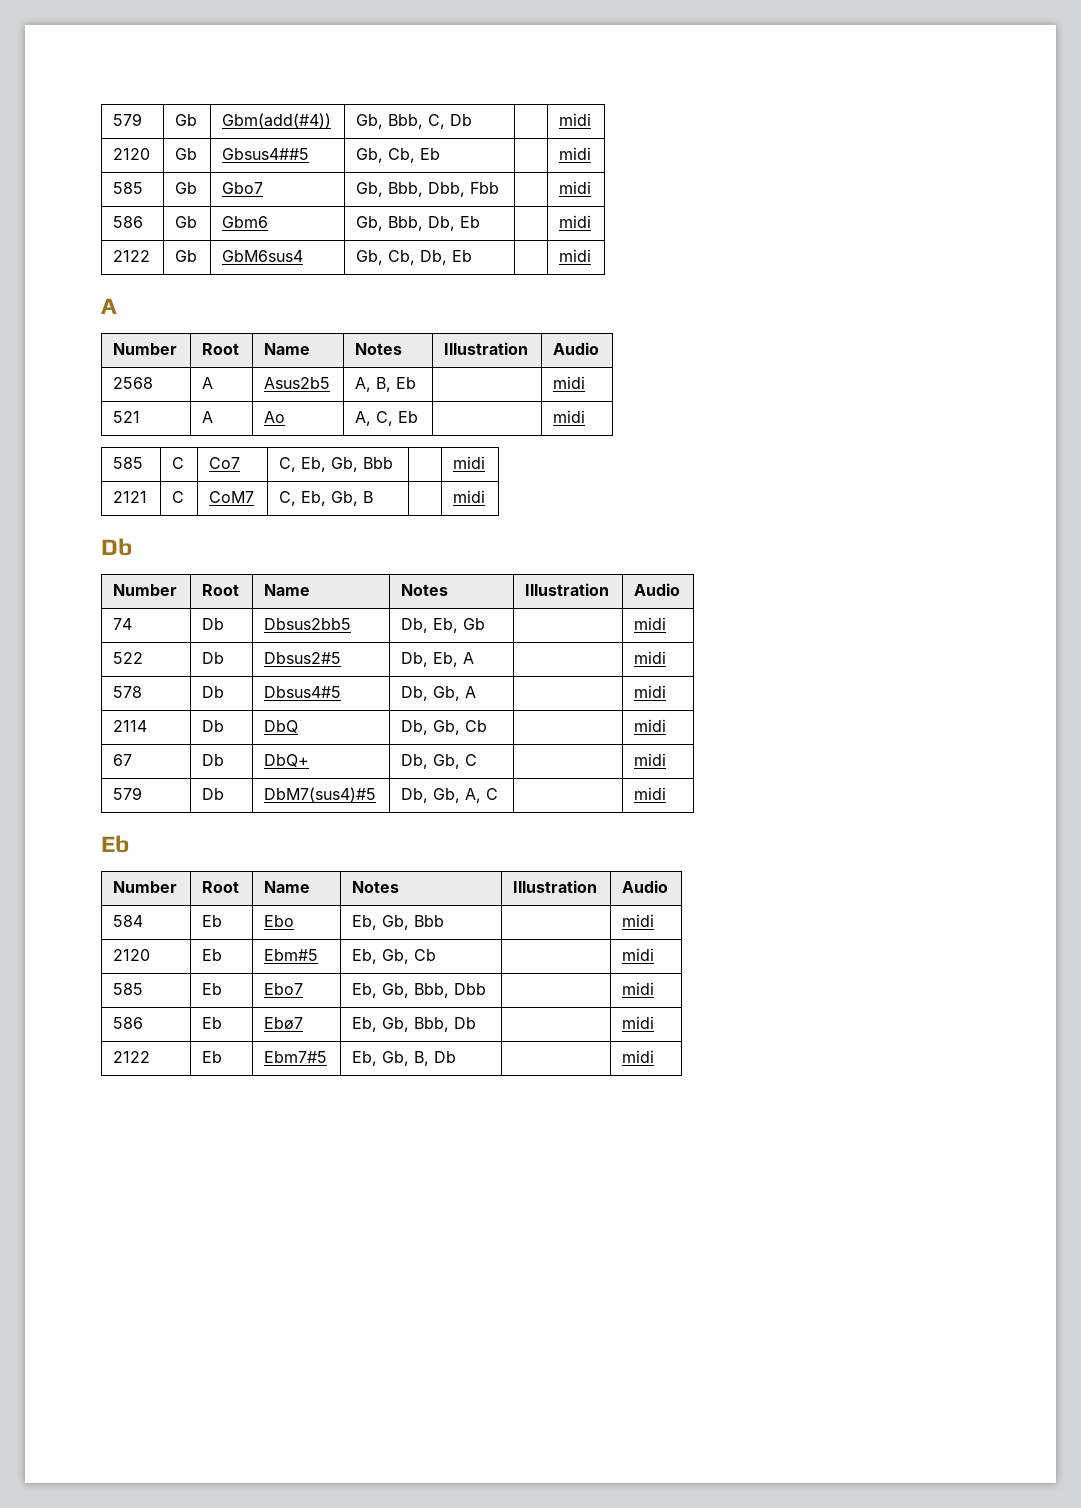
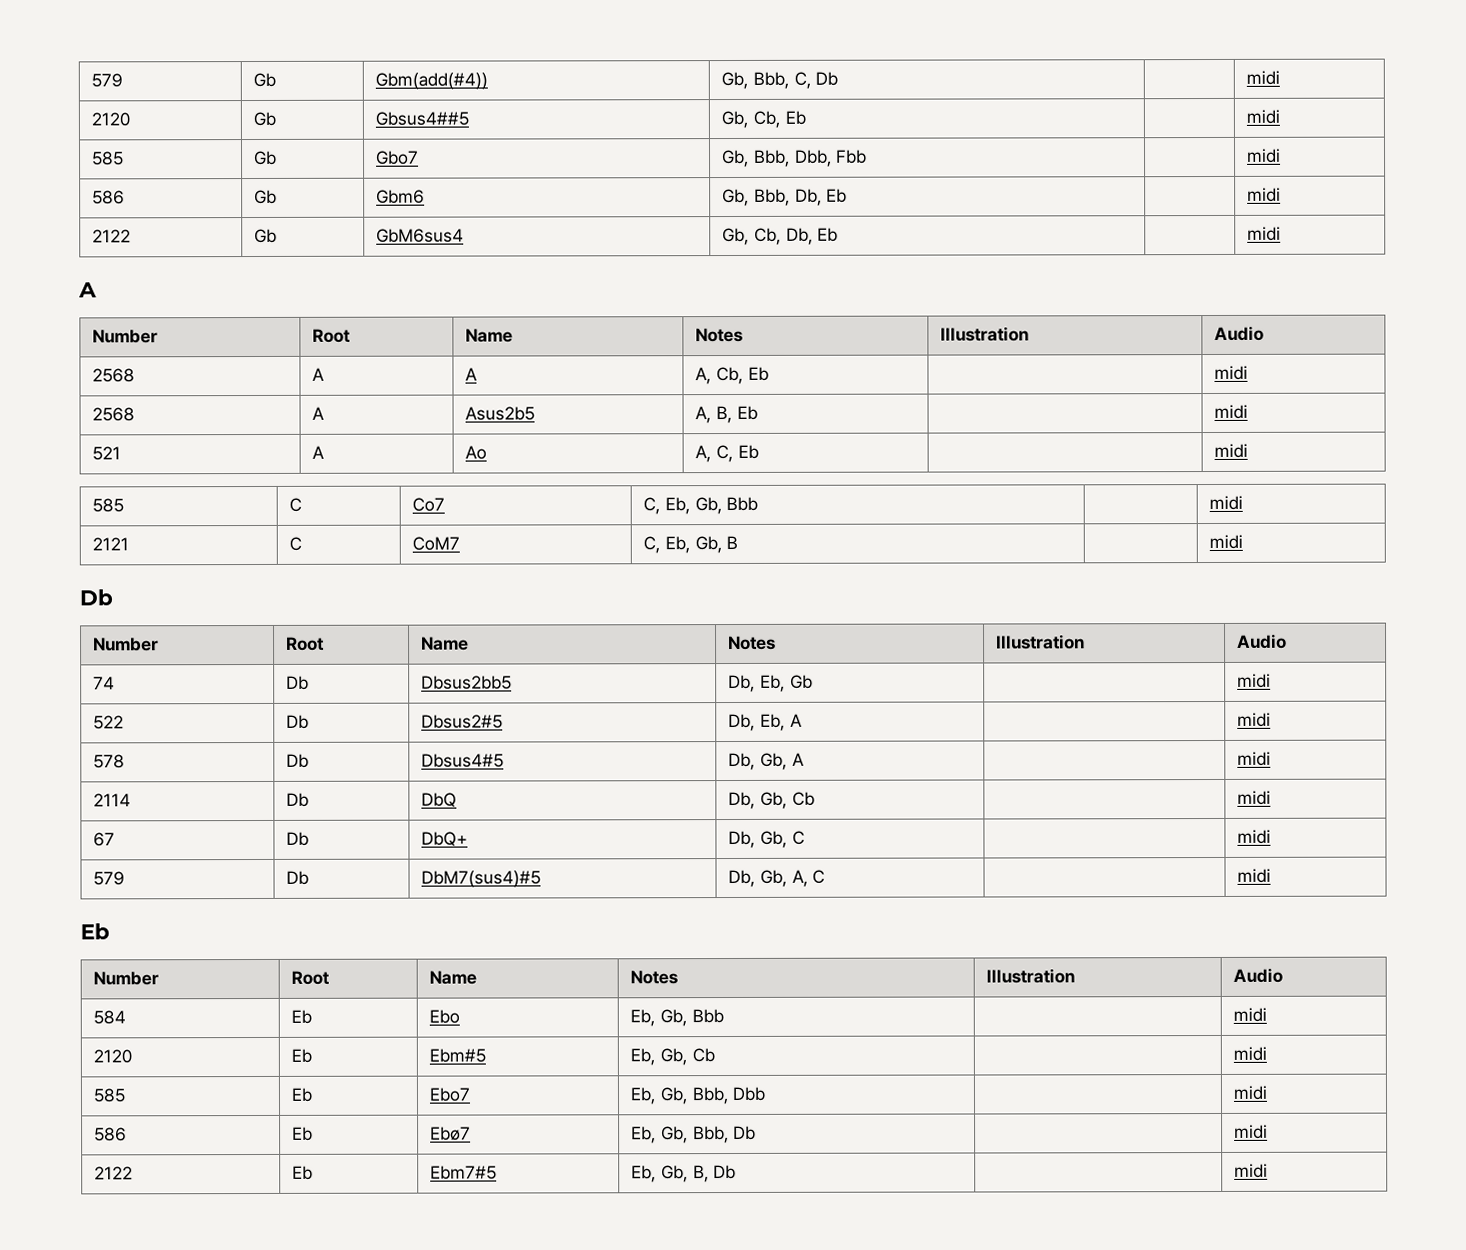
+ 2568 | A | A | A, Cb, Eb | | midi

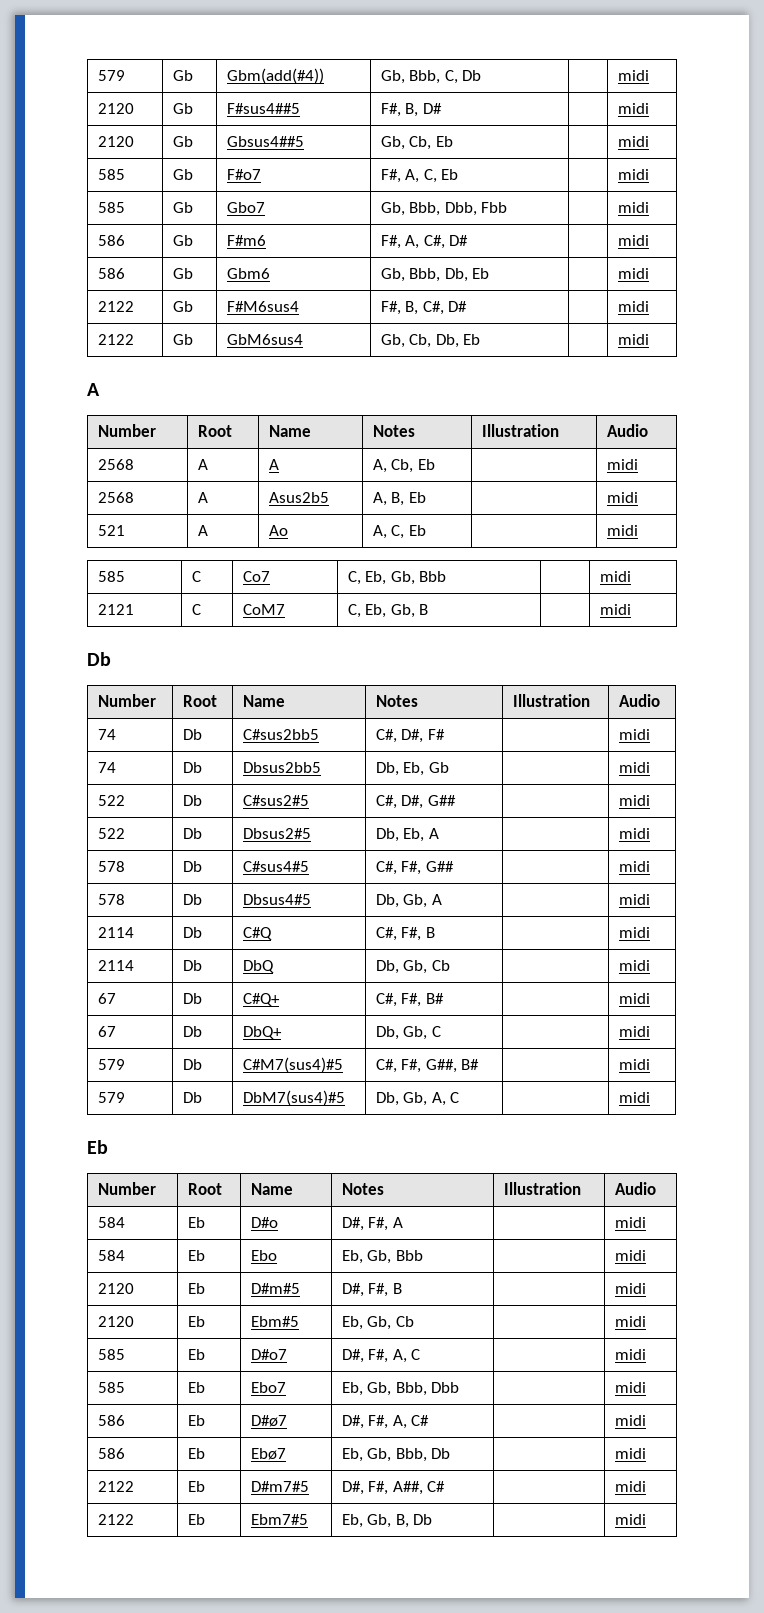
+ 2120 | Gb | F#sus4##5 | F#, B, D# | | midi
+ 585 | Gb | F#o7 | F#, A, C, Eb | | midi
+ 586 | Gb | F#m6 | F#, A, C#, D# | | midi
+ 2122 | Gb | F#M6sus4 | F#, B, C#, D# | | midi
+ 74 | Db | C#sus2bb5 | C#, D#, F# | | midi
+ 522 | Db | C#sus2#5 | C#, D#, G## | | midi
+ 578 | Db | C#sus4#5 | C#, F#, G## | | midi
+ 2114 | Db | C#Q | C#, F#, B | | midi
+ 67 | Db | C#Q+ | C#, F#, B# | | midi
+ 579 | Db | C#M7(sus4)#5 | C#, F#, G##, B# | | midi
+ 584 | Eb | D#o | D#, F#, A | | midi
+ 2120 | Eb | D#m#5 | D#, F#, B | | midi
+ 585 | Eb | D#o7 | D#, F#, A, C | | midi
+ 586 | Eb | D#ø7 | D#, F#, A, C# | | midi
+ 2122 | Eb | D#m7#5 | D#, F#, A##, C# | | midi

